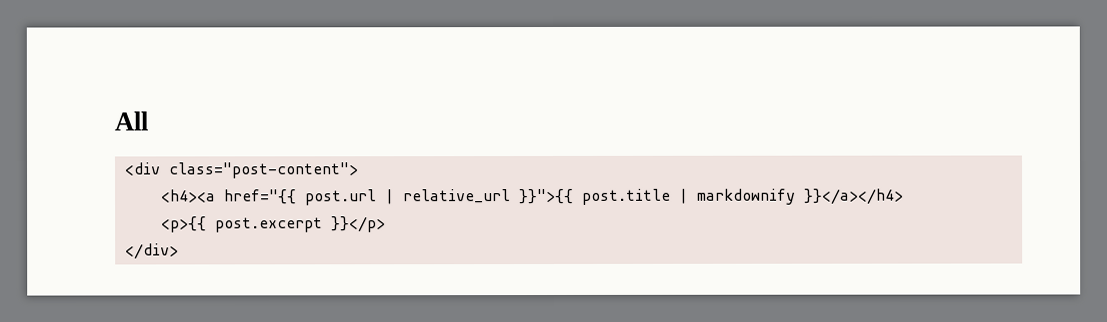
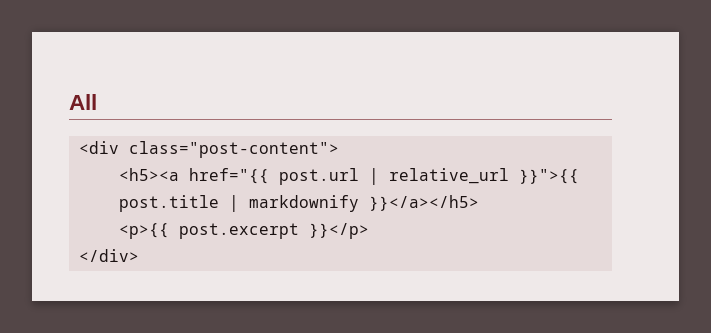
- <h4><a href="{{ post.url | relative_url }}">{{ post.title | markdownify }}</a></h4>
+ <h5><a href="{{ post.url | relative_url }}">{{ post.title | markdownify }}</a></h5>

